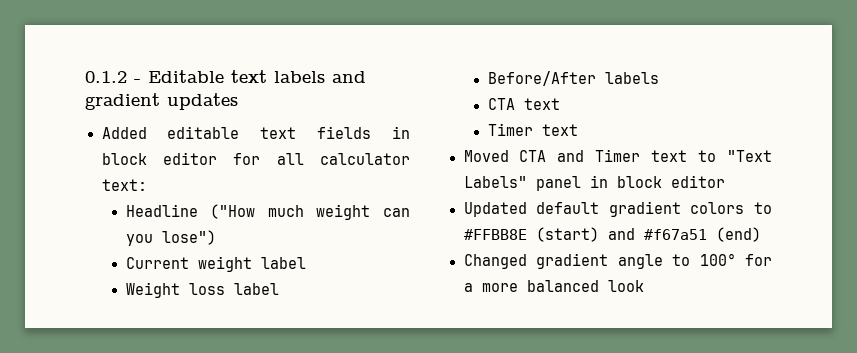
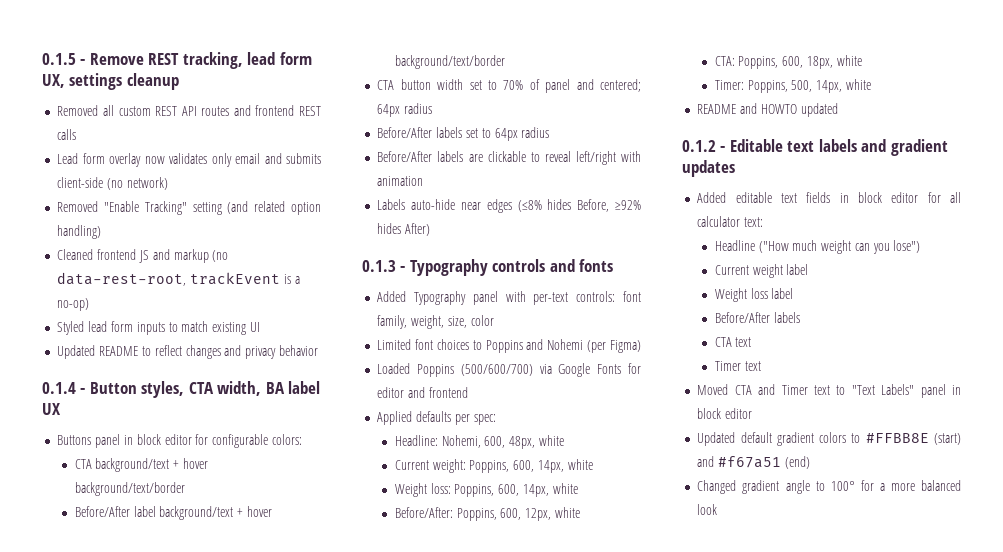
+ 0.1.5 - Remove REST tracking, lead form UX, settings cleanup
+ Removed all custom REST API routes and frontend REST calls
+ Lead form overlay now validates only email and submits client-side (no network)
+ Removed "Enable Tracking" setting (and related option handling)
+ Cleaned frontend JS and markup (no data-rest-root, trackEvent is a no-op)
+ Styled lead form inputs to match existing UI
+ Updated README to reflect changes and privacy behavior
+ 0.1.4 - Button styles, CTA width, BA label UX
+ Buttons panel in block editor for configurable colors:
+ CTA background/text + hover background/text/border
+ Before/After label background/text + hover background/text/border
+ CTA button width set to 70% of panel and centered; 64px radius
+ Before/After labels set to 64px radius
+ Before/After labels are clickable to reveal left/right with animation
+ Labels auto-hide near edges (≤8% hides Before, ≥92% hides After)
+ 0.1.3 - Typography controls and fonts
+ Added Typography panel with per-text controls: font family, weight, size, color
+ Limited font choices to Poppins and Nohemi (per Figma)
+ Loaded Poppins (500/600/700) via Google Fonts for editor and frontend
+ Applied defaults per spec:
+ Headline: Nohemi, 600, 48px, white
+ Current weight: Poppins, 600, 14px, white
+ Weight loss: Poppins, 600, 14px, white
+ Before/After: Poppins, 600, 12px, white
+ CTA: Poppins, 600, 18px, white
+ Timer: Poppins, 500, 14px, white
+ README and HOWTO updated

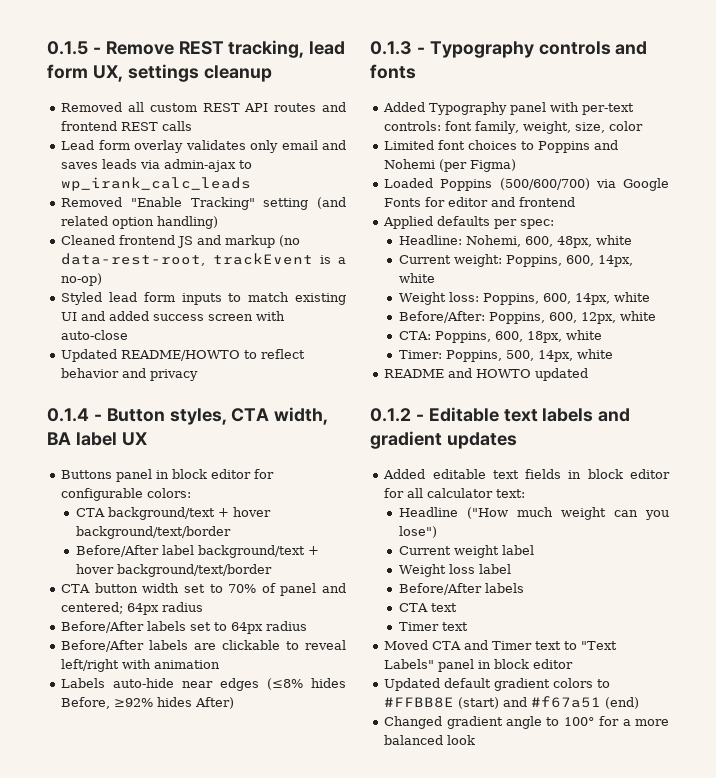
- Lead form overlay now validates only email and submits client-side (no network)
+ Lead form overlay validates only email and saves leads via admin-ajax to wp_irank_calc_leads
- Styled lead form inputs to match existing UI
- Updated README to reflect changes and privacy behavior
+ Styled lead form inputs to match existing UI and added success screen with auto-close
+ Updated README/HOWTO to reflect behavior and privacy

